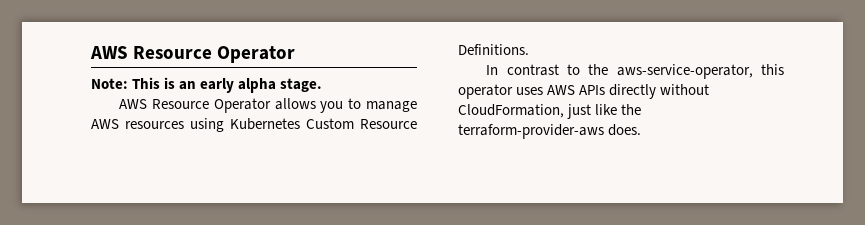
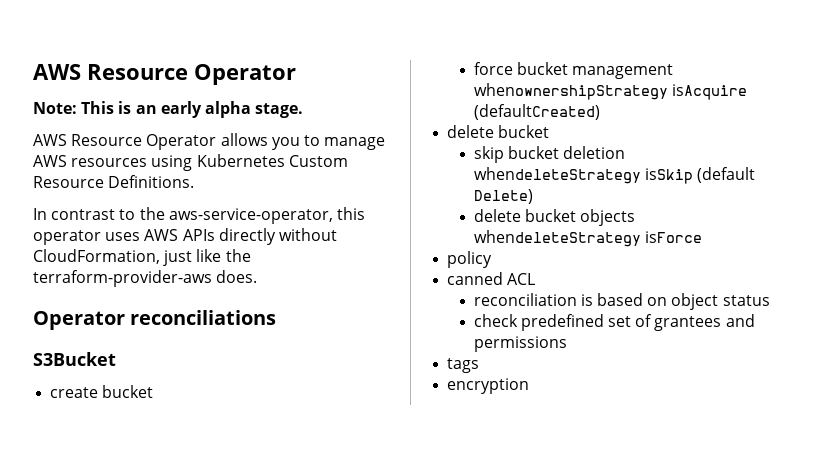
+ Operator reconciliations
+ S3Bucket
+ create bucket
+ force bucket management whenownershipStrategy isAcquire (defaultCreated)
+ delete bucket
+ skip bucket deletion whendeleteStrategy isSkip (default Delete)
+ delete bucket objects whendeleteStrategy isForce
+ policy
+ canned ACL
+ reconciliation is based on object status
+ check predefined set of grantees and permissions
+ tags
+ encryption

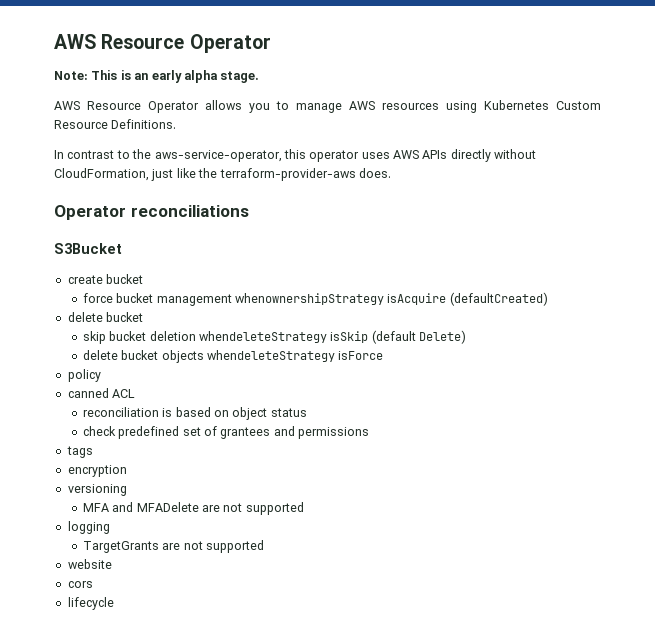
+ versioning
+ MFA and MFADelete are not supported
+ logging
+ TargetGrants are not supported
+ website
+ cors
+ lifecycle

